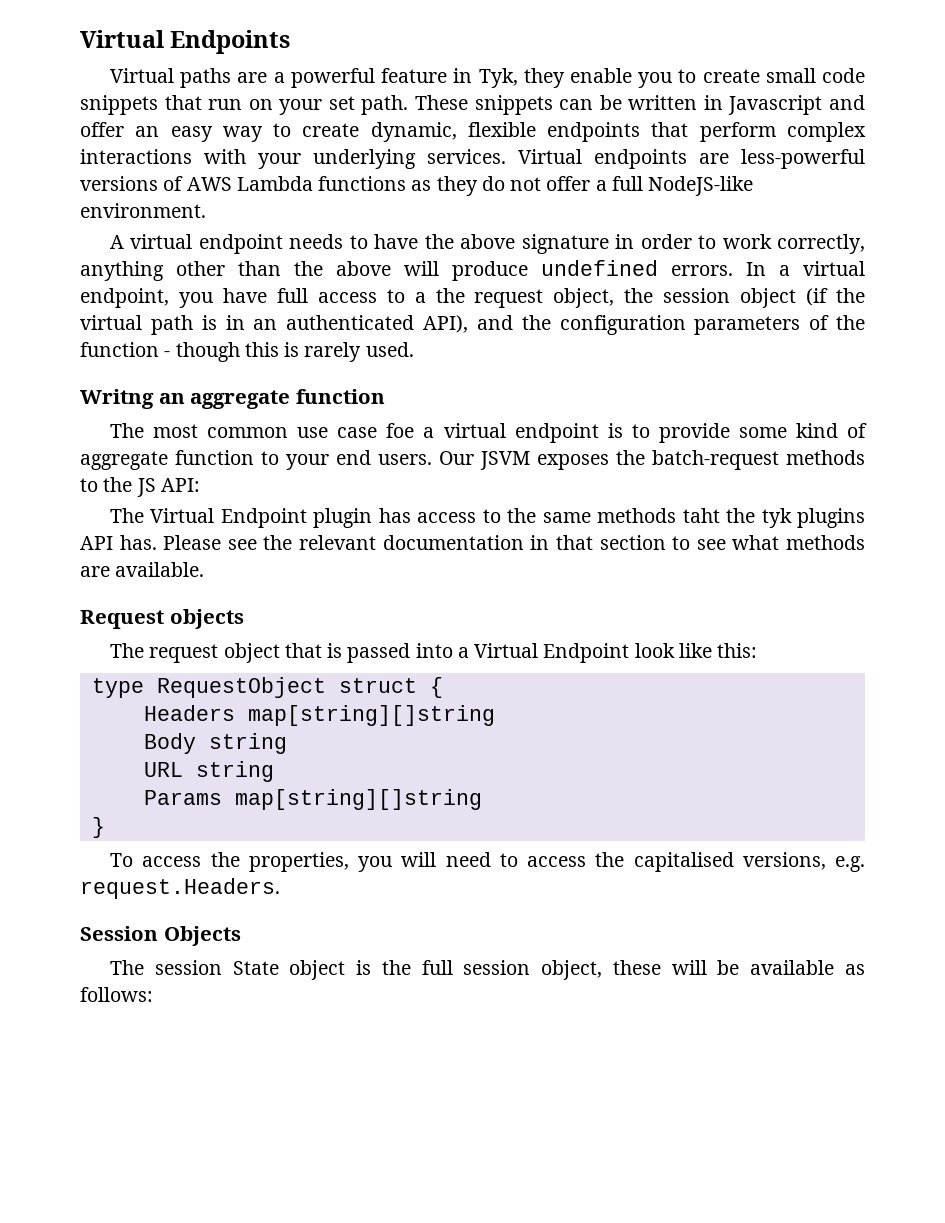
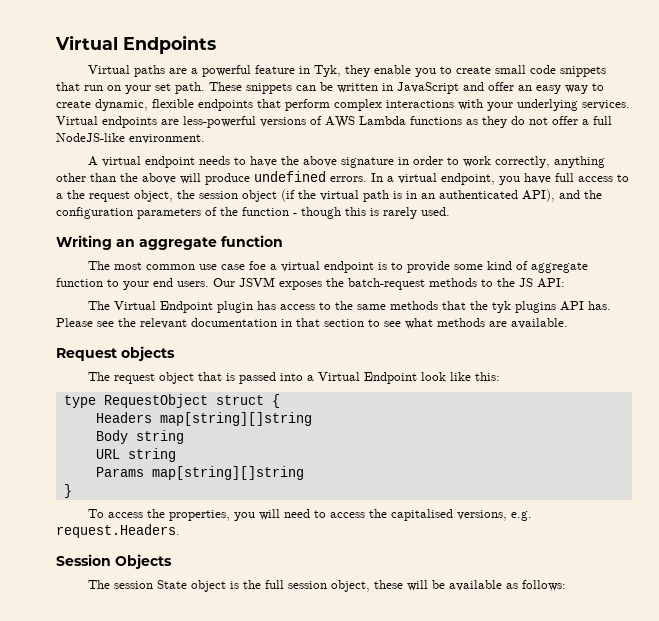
- These snippets can be written in Javascript and offer an easy way to create dynamic, flexible endpoints that perform complex interactions with your underlying services.
+ These snippets can be written in JavaScript and offer an easy way to create dynamic, flexible endpoints that perform complex interactions with your underlying services.
- Writng an aggregate function
+ Writing an aggregate function
- The Virtual Endpoint plugin has access to the same methods taht the tyk plugins API has.
+ The Virtual Endpoint plugin has access to the same methods that the tyk plugins API has.

